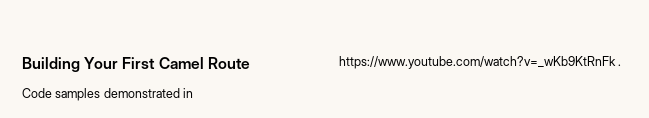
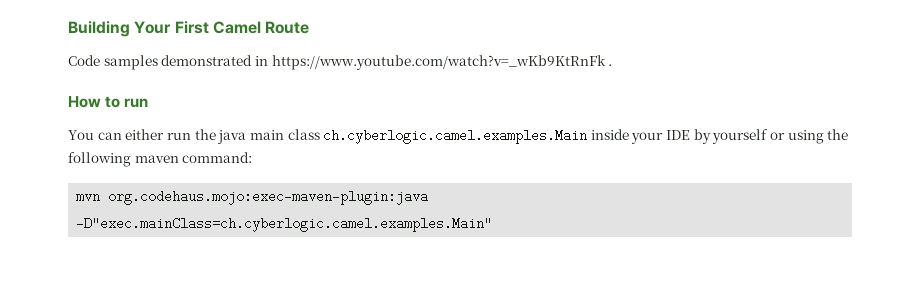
+ How to run
+ You can either run the java main class ch.cyberlogic.camel.examples.Main inside your IDE by yourself or using the following maven command:
+ mvn org.codehaus.mojo:exec-maven-plugin:java -D"exec.mainClass=ch.cyberlogic.camel.examples.Main"

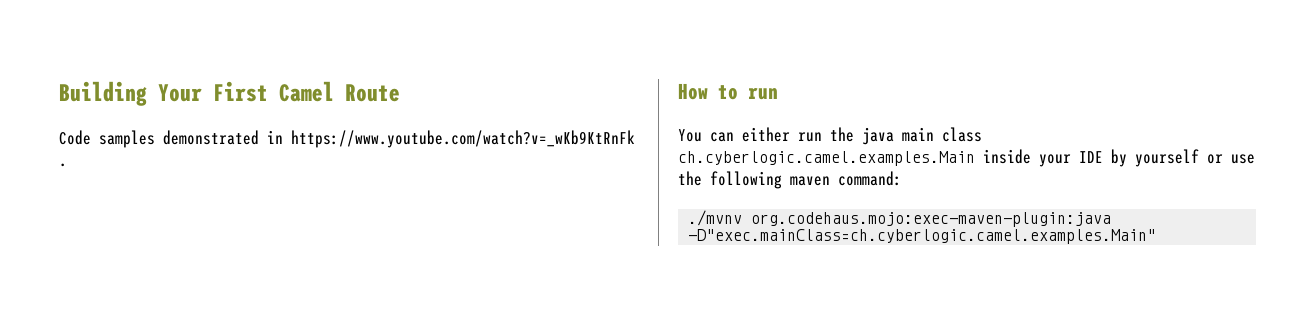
- You can either run the java main class ch.cyberlogic.camel.examples.Main inside your IDE by yourself or using the following maven command:
+ You can either run the java main class ch.cyberlogic.camel.examples.Main inside your IDE by yourself or use the following maven command:
- mvn org.codehaus.mojo:exec-maven-plugin:java -D"exec.mainClass=ch.cyberlogic.camel.examples.Main"
+ ./mvnv org.codehaus.mojo:exec-maven-plugin:java -D"exec.mainClass=ch.cyberlogic.camel.examples.Main"

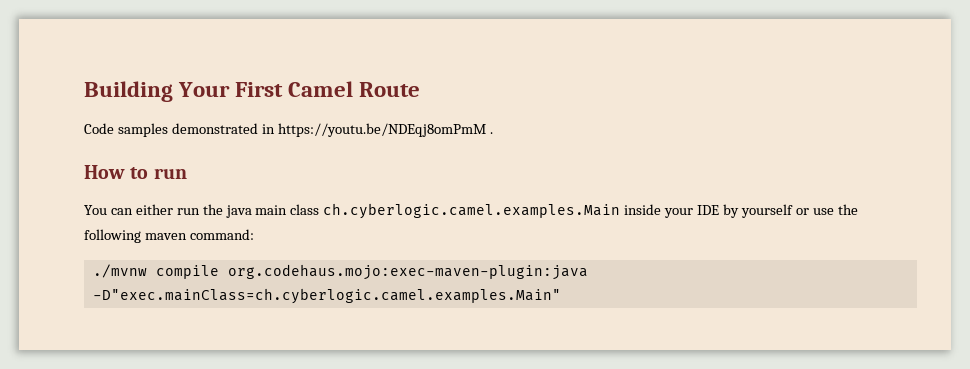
- Code samples demonstrated in https://www.youtube.com/watch?v=_wKb9KtRnFk .
+ Code samples demonstrated in https://youtu.be/NDEqj8omPmM .
- ./mvnv org.codehaus.mojo:exec-maven-plugin:java -D"exec.mainClass=ch.cyberlogic.camel.examples.Main"
+ ./mvnw compile org.codehaus.mojo:exec-maven-plugin:java -D"exec.mainClass=ch.cyberlogic.camel.examples.Main"

